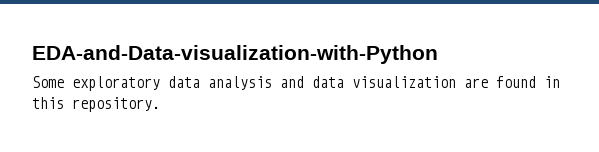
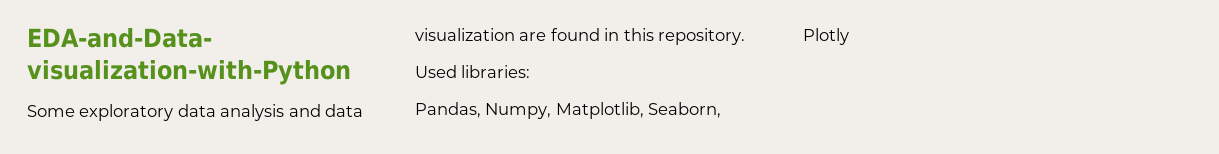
+ Used libraries:
+ Pandas, Numpy, Matplotlib, Seaborn, Plotly

